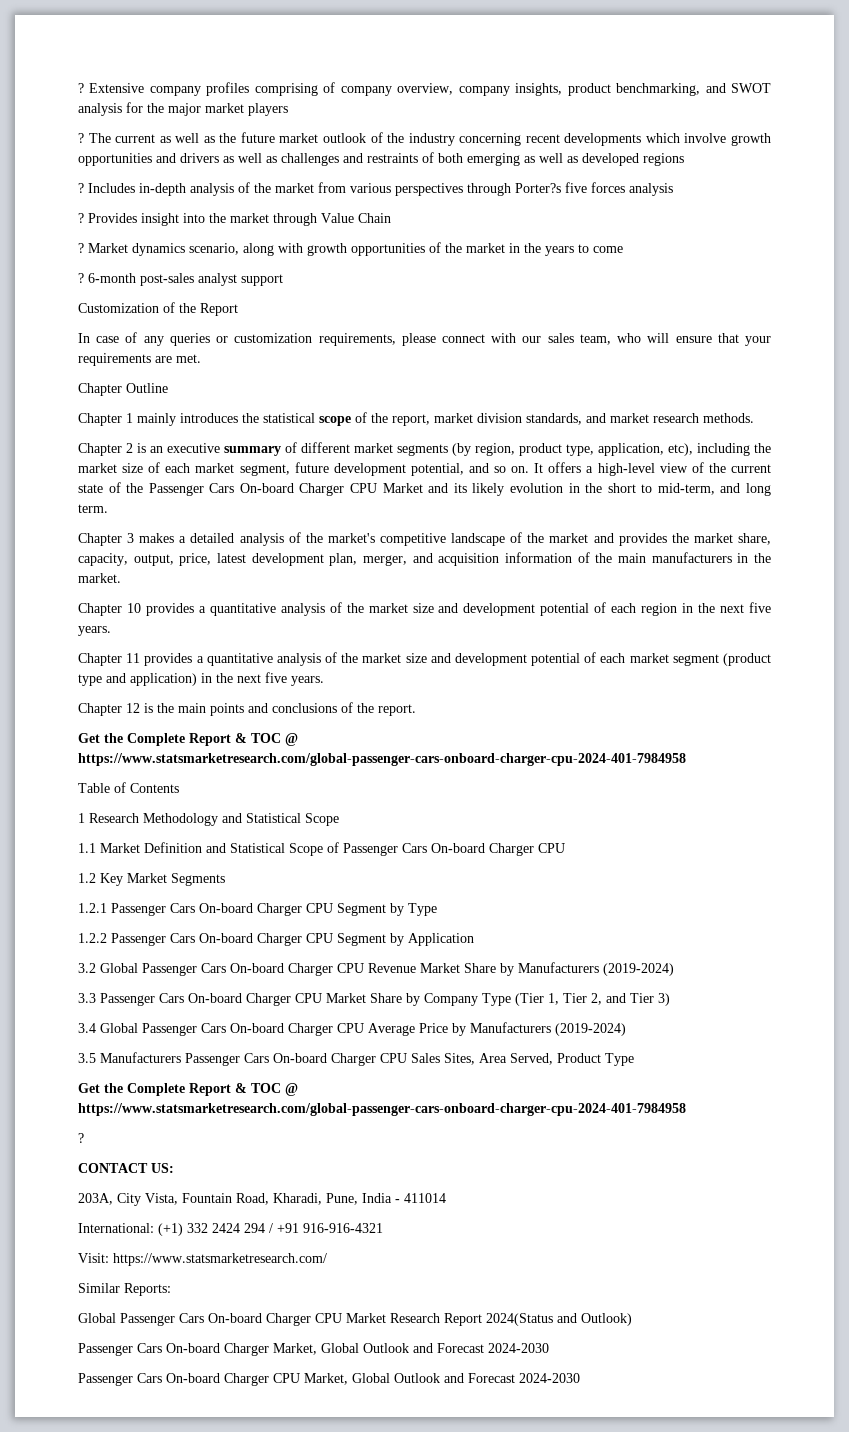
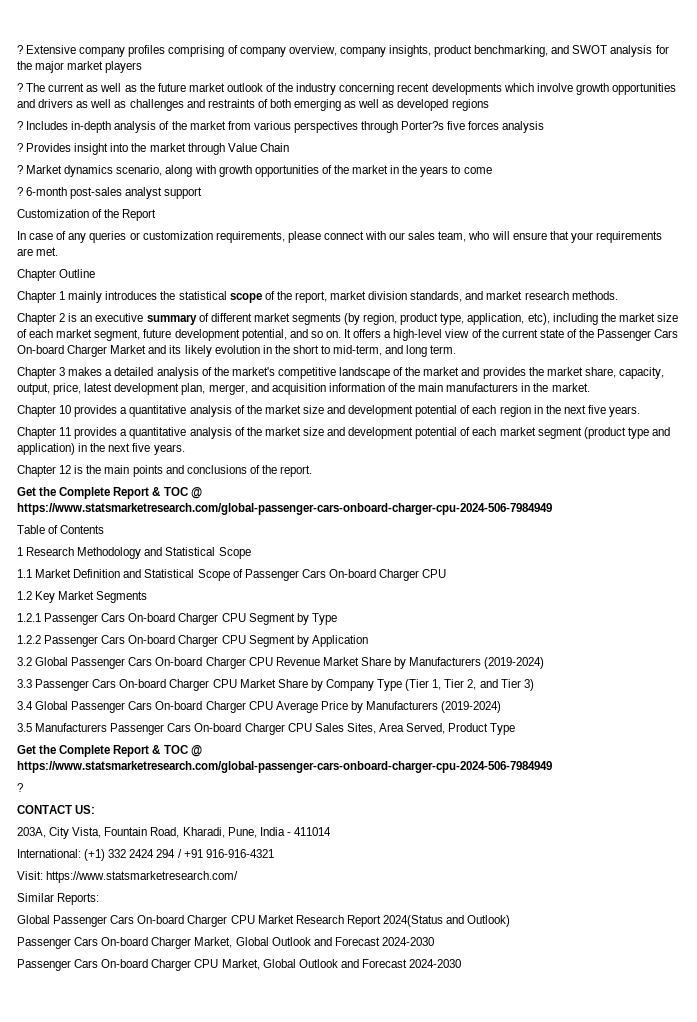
- It offers a high-level view of the current state of the Passenger Cars On-board Charger CPU Market and its likely evolution in the short to mid-term, and long term.
+ It offers a high-level view of the current state of the Passenger Cars On-board Charger Market and its likely evolution in the short to mid-term, and long term.
  Chapter 12 is the main points and conclusions of the report.
- Get the Complete Report & TOC @ https://www.statsmarketresearch.com/global-passenger-cars-onboard-charger-cpu-2024-401-7984958
+ Get the Complete Report & TOC @ https://www.statsmarketresearch.com/global-passenger-cars-onboard-charger-cpu-2024-506-7984949
  3.5 Manufacturers Passenger Cars On-board Charger CPU Sales Sites, Area Served, Product Type
- Get the Complete Report & TOC @ https://www.statsmarketresearch.com/global-passenger-cars-onboard-charger-cpu-2024-401-7984958
+ Get the Complete Report & TOC @ https://www.statsmarketresearch.com/global-passenger-cars-onboard-charger-cpu-2024-506-7984949

